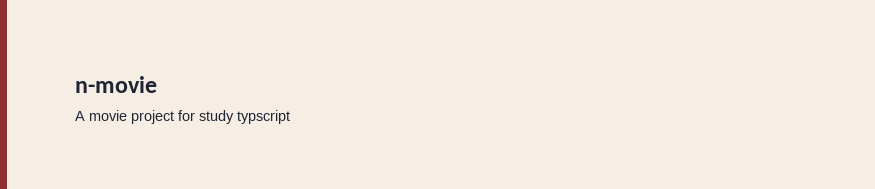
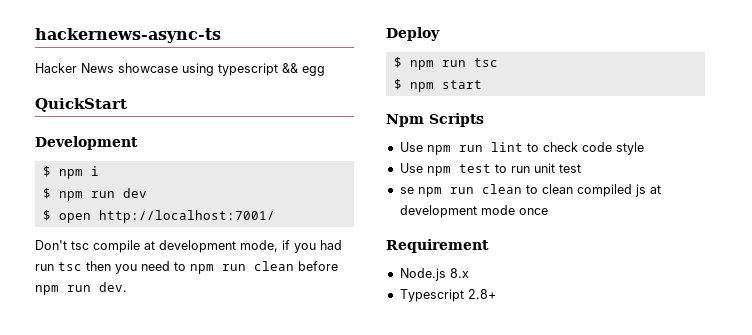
- n-movie
- A movie project for study typscript
+ hackernews-async-ts
+ Hacker News showcase using typescript && egg
+ QuickStart
+ Development
+ $ npm i
+ $ npm run dev
+ $ open http://localhost:7001/
+ Don't tsc compile at development mode, if you had run tsc then you need to npm run clean before npm run dev.
+ Deploy
+ $ npm run tsc
+ $ npm start
+ Npm Scripts
+ Use npm run lint to check code style
+ Use npm test to run unit test
+ se npm run clean to clean compiled js at development mode once
+ Requirement
+ Node.js 8.x
+ Typescript 2.8+

